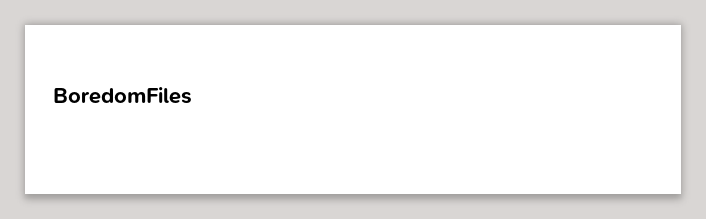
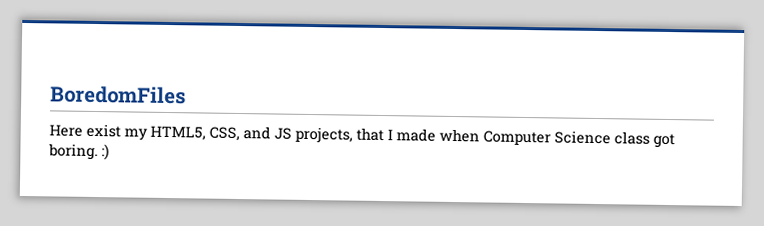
+ Here exist my HTML5, CSS, and JS projects, that I made when Computer Science class got boring. :)

